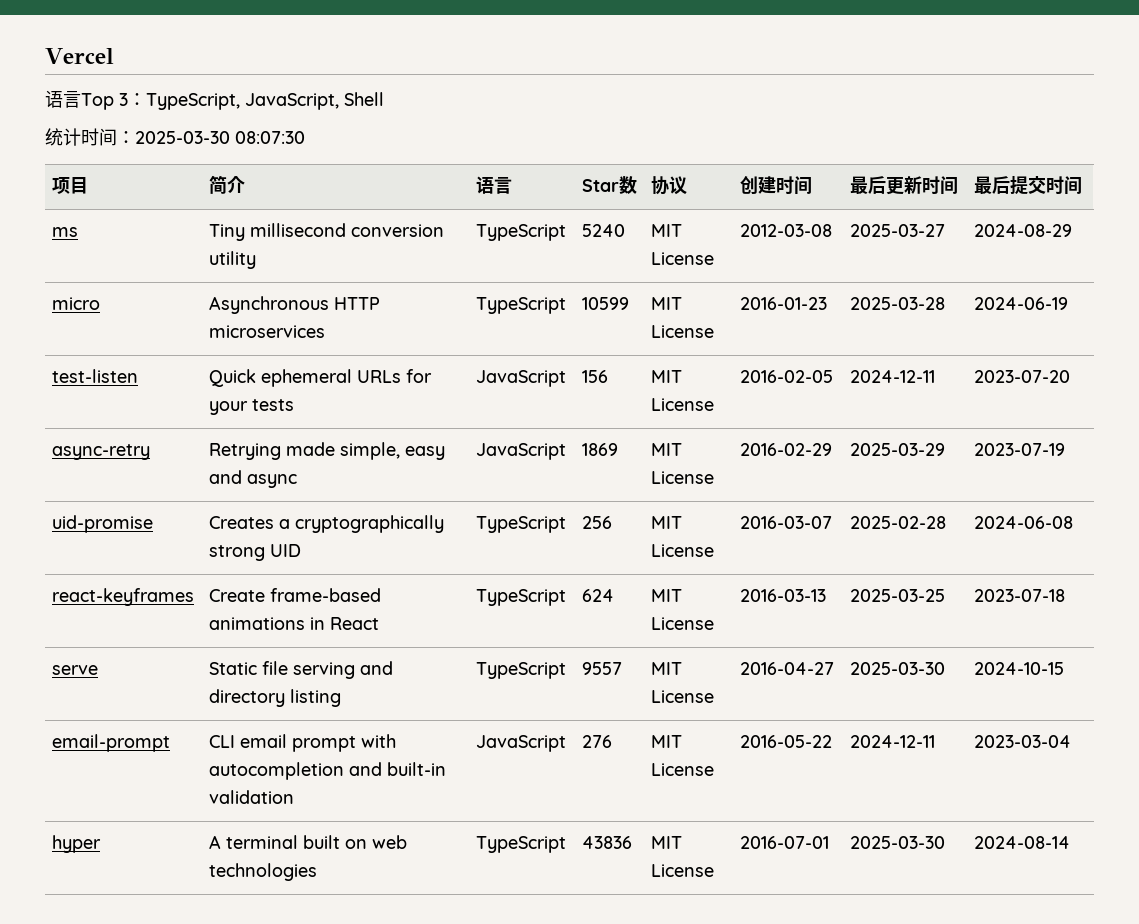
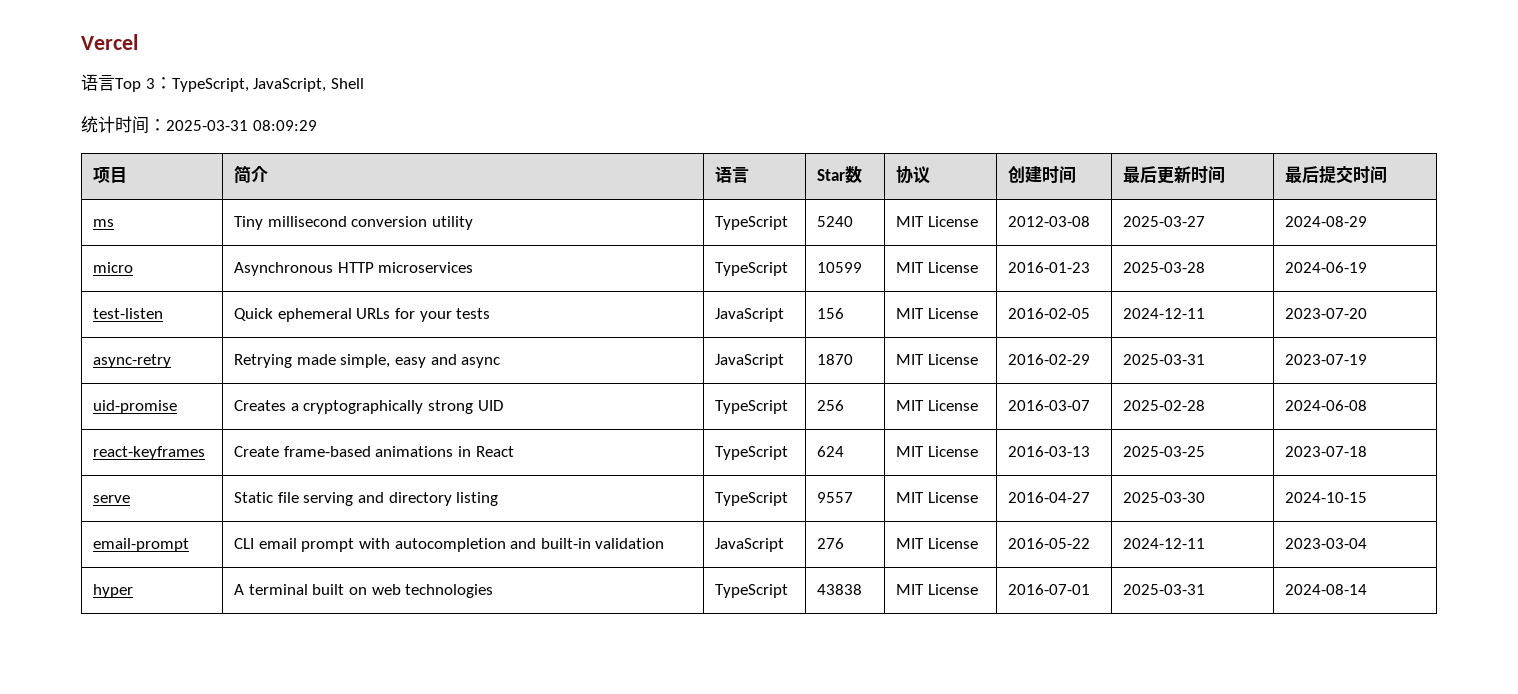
- 统计时间：2025-03-30 08:07:30
+ 统计时间：2025-03-31 08:09:29
- async-retry | Retrying made simple, easy and async | JavaScript | 1869 | MIT License | 2016-02-29 | 2025-03-29 | 2023-07-19
+ async-retry | Retrying made simple, easy and async | JavaScript | 1870 | MIT License | 2016-02-29 | 2025-03-31 | 2023-07-19
- hyper | A terminal built on web technologies | TypeScript | 43836 | MIT License | 2016-07-01 | 2025-03-30 | 2024-08-14
+ hyper | A terminal built on web technologies | TypeScript | 43838 | MIT License | 2016-07-01 | 2025-03-31 | 2024-08-14

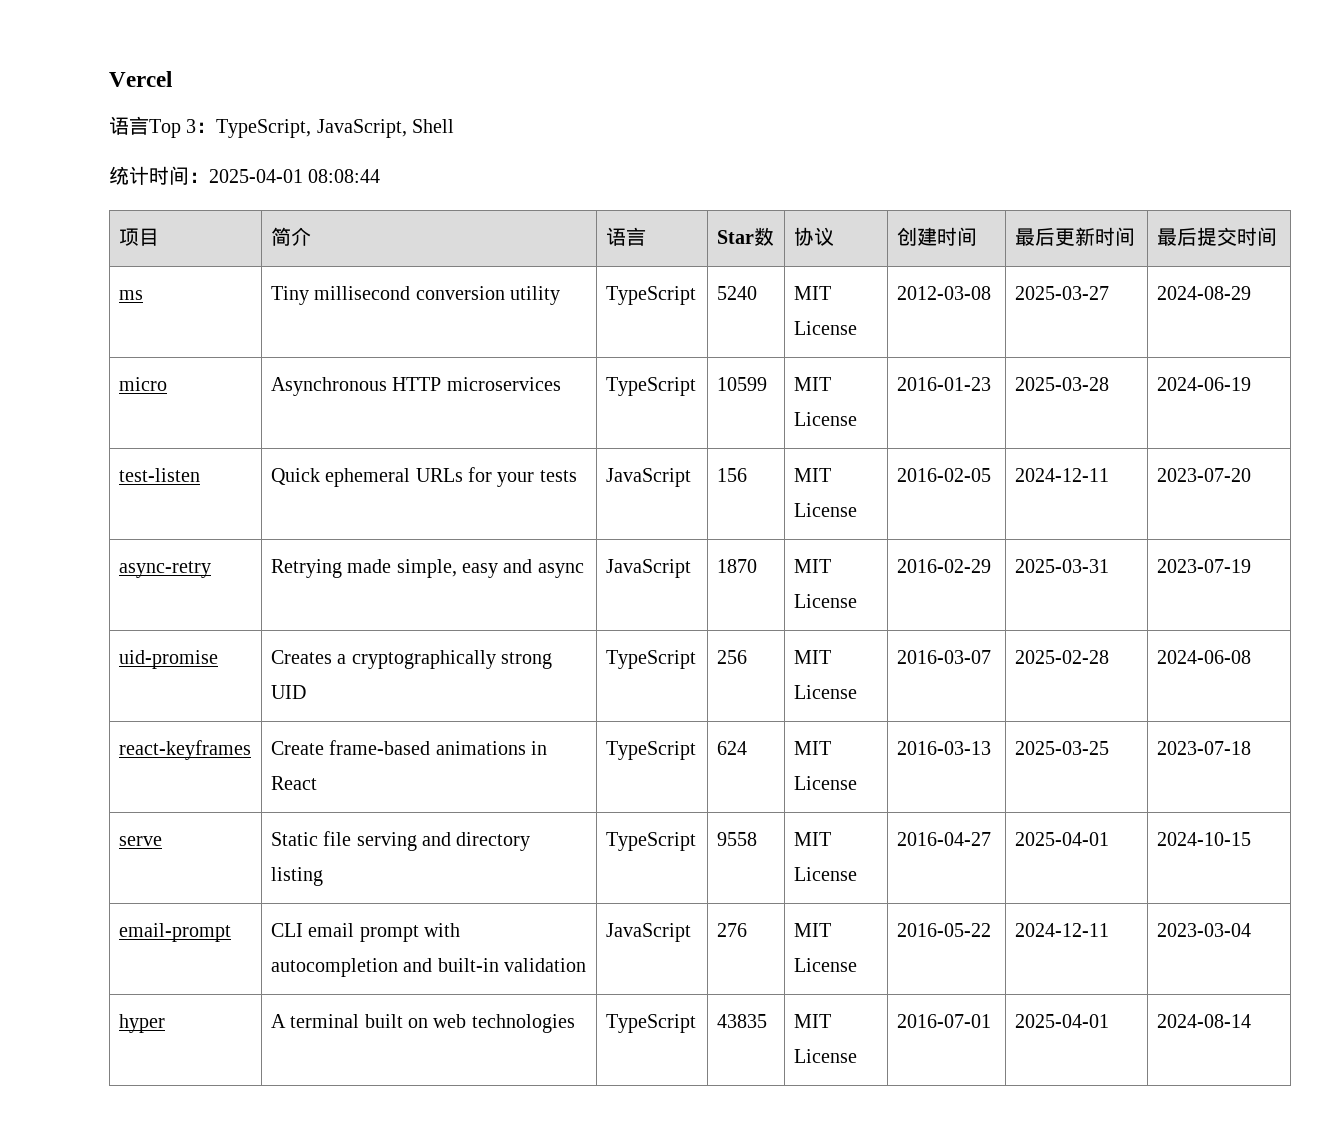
- 统计时间：2025-03-31 08:09:29
+ 统计时间：2025-04-01 08:08:44
- serve | Static file serving and directory listing | TypeScript | 9557 | MIT License | 2016-04-27 | 2025-03-30 | 2024-10-15
+ serve | Static file serving and directory listing | TypeScript | 9558 | MIT License | 2016-04-27 | 2025-04-01 | 2024-10-15
- hyper | A terminal built on web technologies | TypeScript | 43838 | MIT License | 2016-07-01 | 2025-03-31 | 2024-08-14
+ hyper | A terminal built on web technologies | TypeScript | 43835 | MIT License | 2016-07-01 | 2025-04-01 | 2024-08-14

